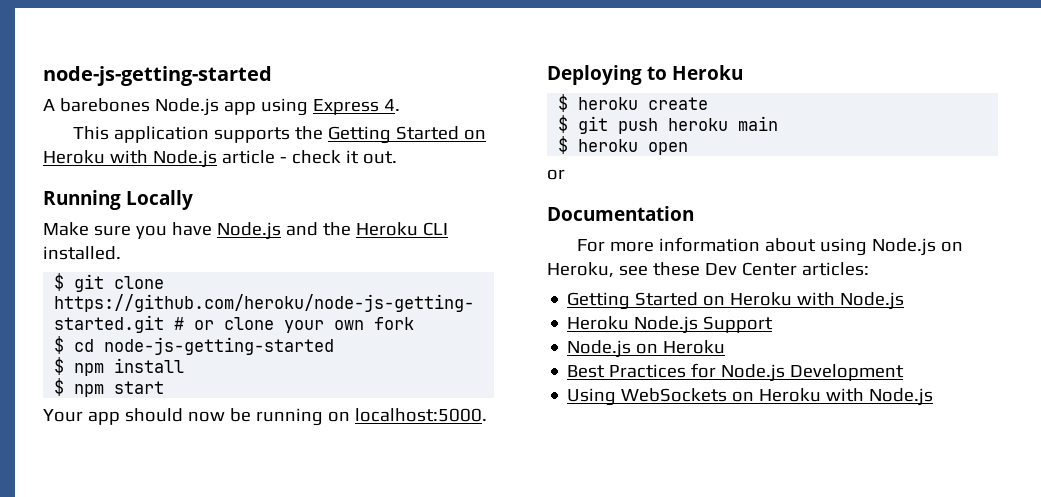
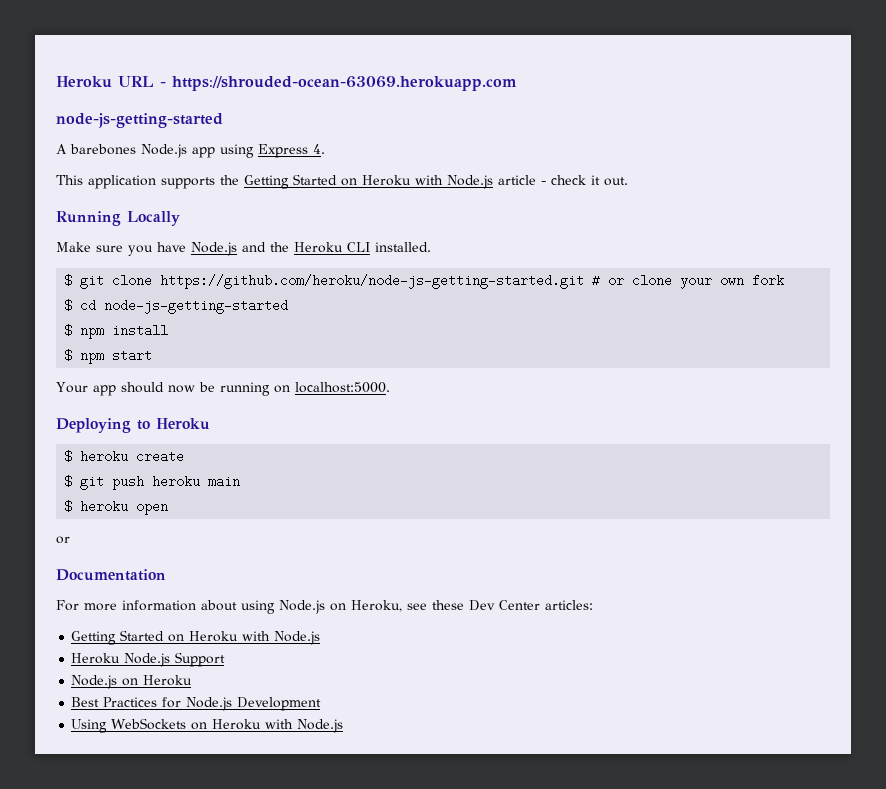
+ Heroku URL - https://shrouded-ocean-63069.herokuapp.com

